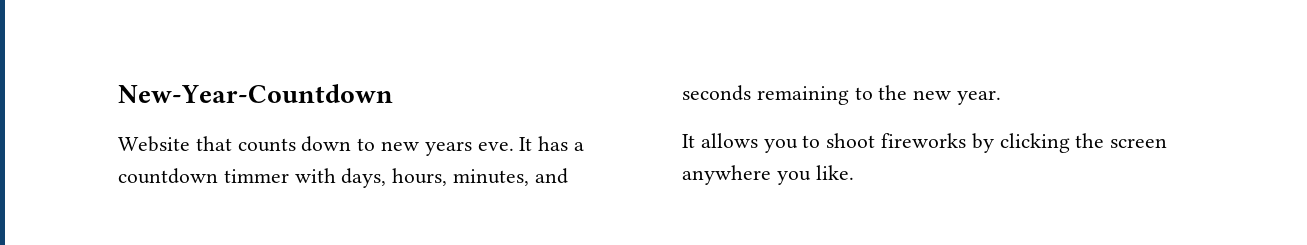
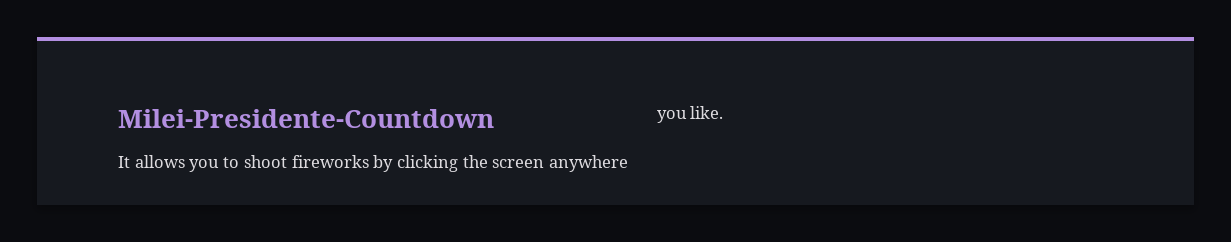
- New-Year-Countdown
- Website that counts down to new years eve. It has a countdown timmer with days, hours, minutes, and seconds remaining to the new year.
+ Milei-Presidente-Countdown

